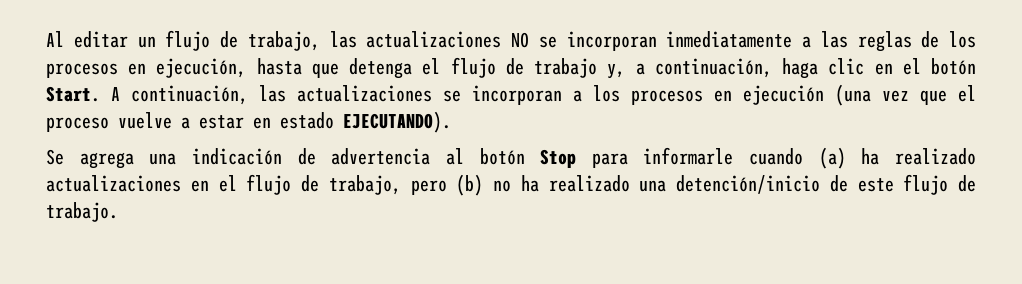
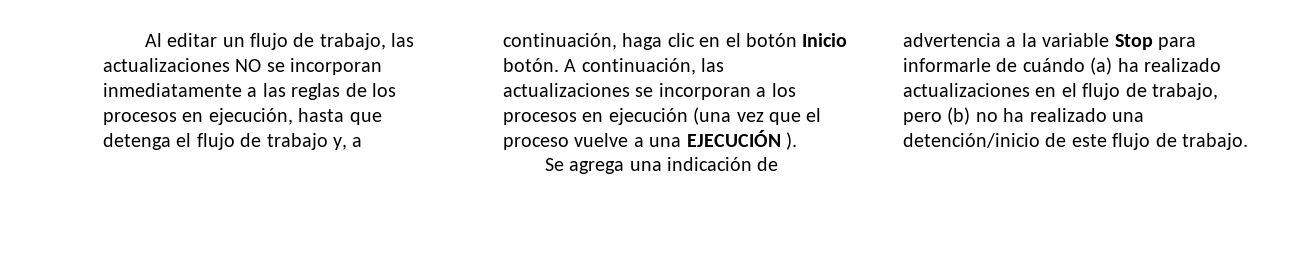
- Al editar un flujo de trabajo, las actualizaciones NO se incorporan inmediatamente a las reglas de los procesos en ejecución, hasta que detenga el flujo de trabajo y, a continuación, haga clic en el botón Start.
+ Al editar un flujo de trabajo, las actualizaciones NO se incorporan inmediatamente a las reglas de los procesos en ejecución, hasta que detenga el flujo de trabajo y, a continuación, haga clic en el botón Inicio botón.
- A continuación, las actualizaciones se incorporan a los procesos en ejecución (una vez que el proceso vuelve a estar en estado EJECUTANDO).
+ A continuación, las actualizaciones se incorporan a los procesos en ejecución (una vez que el proceso vuelve a una EJECUCIÓN ).
- Se agrega una indicación de advertencia al botón Stop para informarle cuando (a) ha realizado actualizaciones en el flujo de trabajo, pero (b) no ha realizado una detención/inicio de este flujo de trabajo.
+ Se agrega una indicación de advertencia a la variable Stop para informarle de cuándo (a) ha realizado actualizaciones en el flujo de trabajo, pero (b) no ha realizado una detención/inicio de este flujo de trabajo.

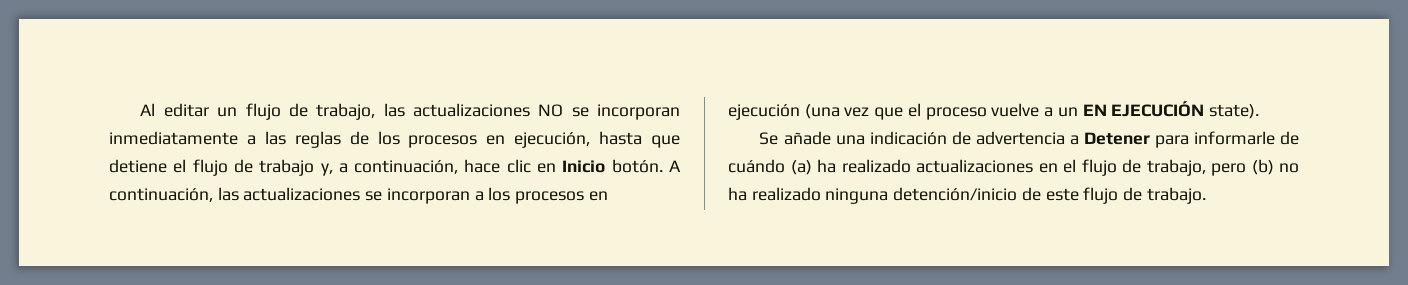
- Al editar un flujo de trabajo, las actualizaciones NO se incorporan inmediatamente a las reglas de los procesos en ejecución, hasta que detenga el flujo de trabajo y, a continuación, haga clic en el botón Inicio botón.
+ Al editar un flujo de trabajo, las actualizaciones NO se incorporan inmediatamente a las reglas de los procesos en ejecución, hasta que detiene el flujo de trabajo y, a continuación, hace clic en Inicio botón.
- A continuación, las actualizaciones se incorporan a los procesos en ejecución (una vez que el proceso vuelve a una EJECUCIÓN ).
+ A continuación, las actualizaciones se incorporan a los procesos en ejecución (una vez que el proceso vuelve a un EN EJECUCIÓN state).
- Se agrega una indicación de advertencia a la variable Stop para informarle de cuándo (a) ha realizado actualizaciones en el flujo de trabajo, pero (b) no ha realizado una detención/inicio de este flujo de trabajo.
+ Se añade una indicación de advertencia a Detener para informarle de cuándo (a) ha realizado actualizaciones en el flujo de trabajo, pero (b) no ha realizado ninguna detención/inicio de este flujo de trabajo.

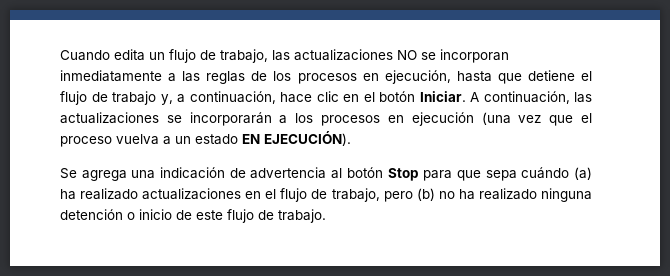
- Al editar un flujo de trabajo, las actualizaciones NO se incorporan inmediatamente a las reglas de los procesos en ejecución, hasta que detiene el flujo de trabajo y, a continuación, hace clic en Inicio botón.
+ Cuando edita un flujo de trabajo, las actualizaciones NO se incorporan inmediatamente a las reglas de los procesos en ejecución, hasta que detiene el flujo de trabajo y, a continuación, hace clic en el botón Iniciar.
- A continuación, las actualizaciones se incorporan a los procesos en ejecución (una vez que el proceso vuelve a un EN EJECUCIÓN state).
+ A continuación, las actualizaciones se incorporarán a los procesos en ejecución (una vez que el proceso vuelva a un estado EN EJECUCIÓN).
- Se añade una indicación de advertencia a Detener para informarle de cuándo (a) ha realizado actualizaciones en el flujo de trabajo, pero (b) no ha realizado ninguna detención/inicio de este flujo de trabajo.
+ Se agrega una indicación de advertencia al botón Stop para que sepa cuándo (a) ha realizado actualizaciones en el flujo de trabajo, pero (b) no ha realizado ninguna detención o inicio de este flujo de trabajo.

